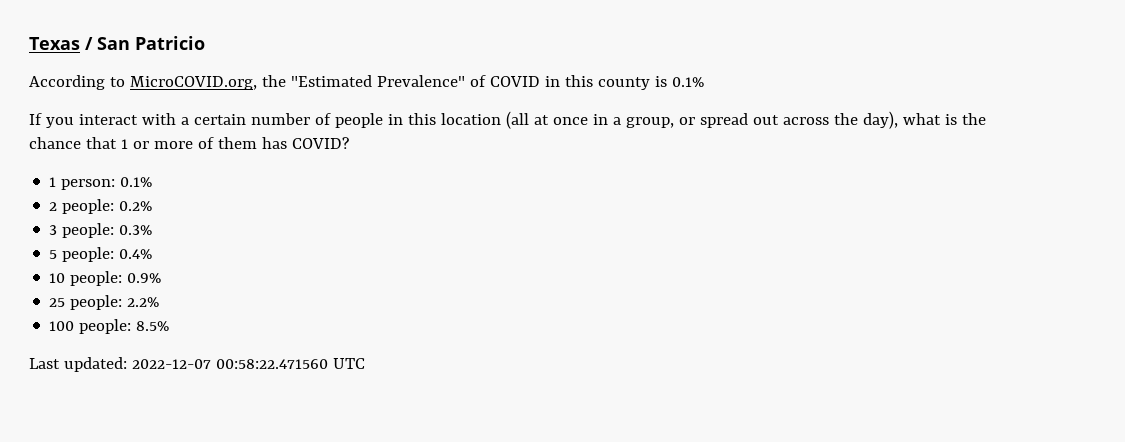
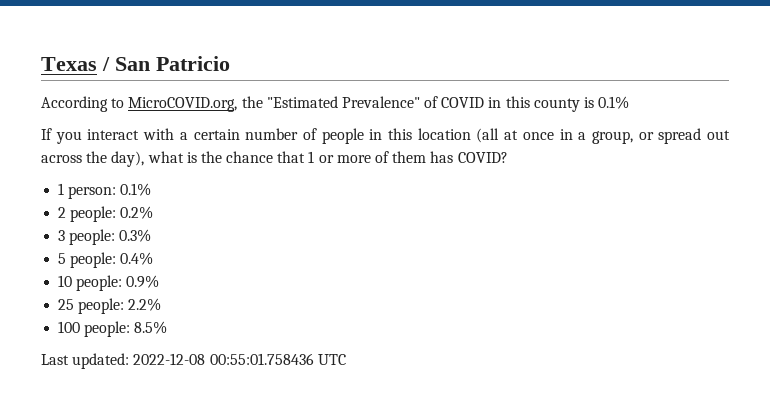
- Last updated: 2022-12-07 00:58:22.471560 UTC
+ Last updated: 2022-12-08 00:55:01.758436 UTC

